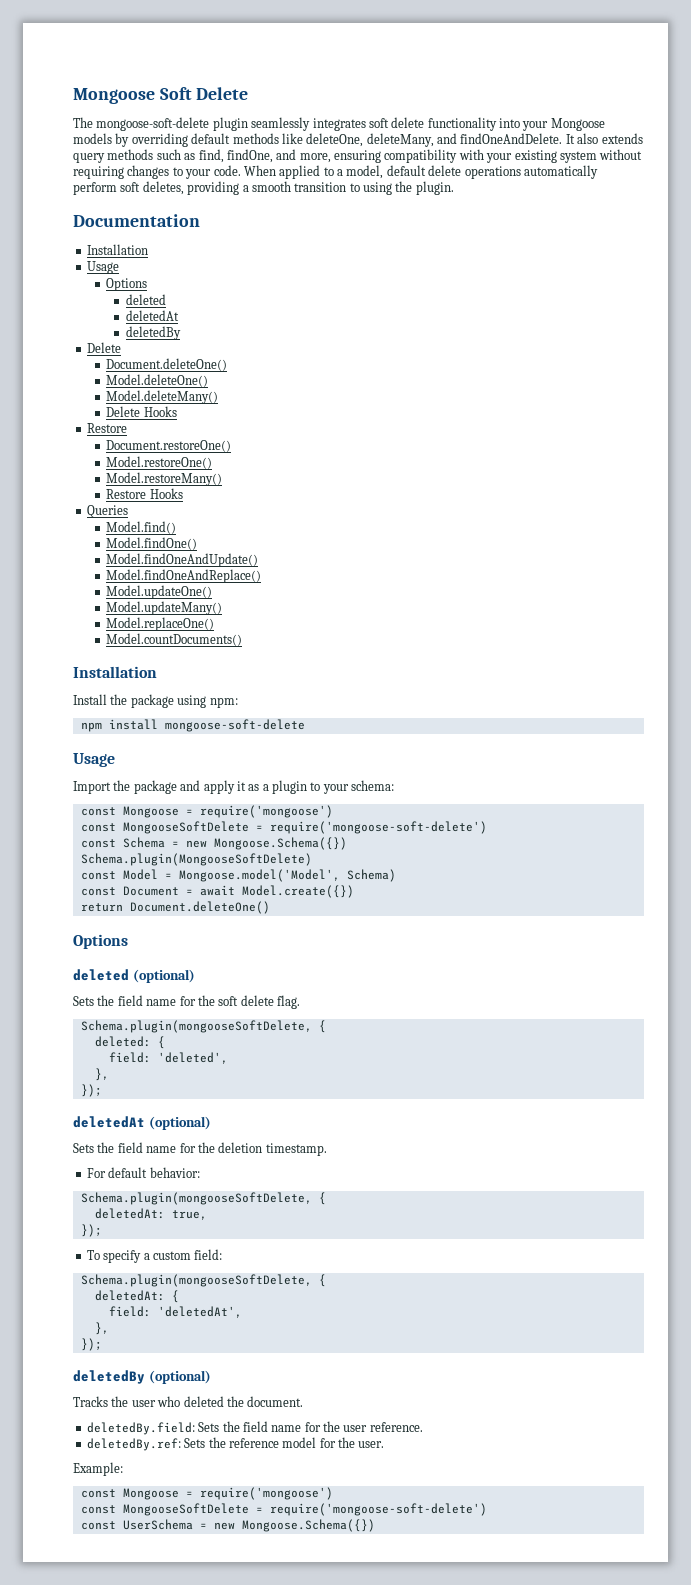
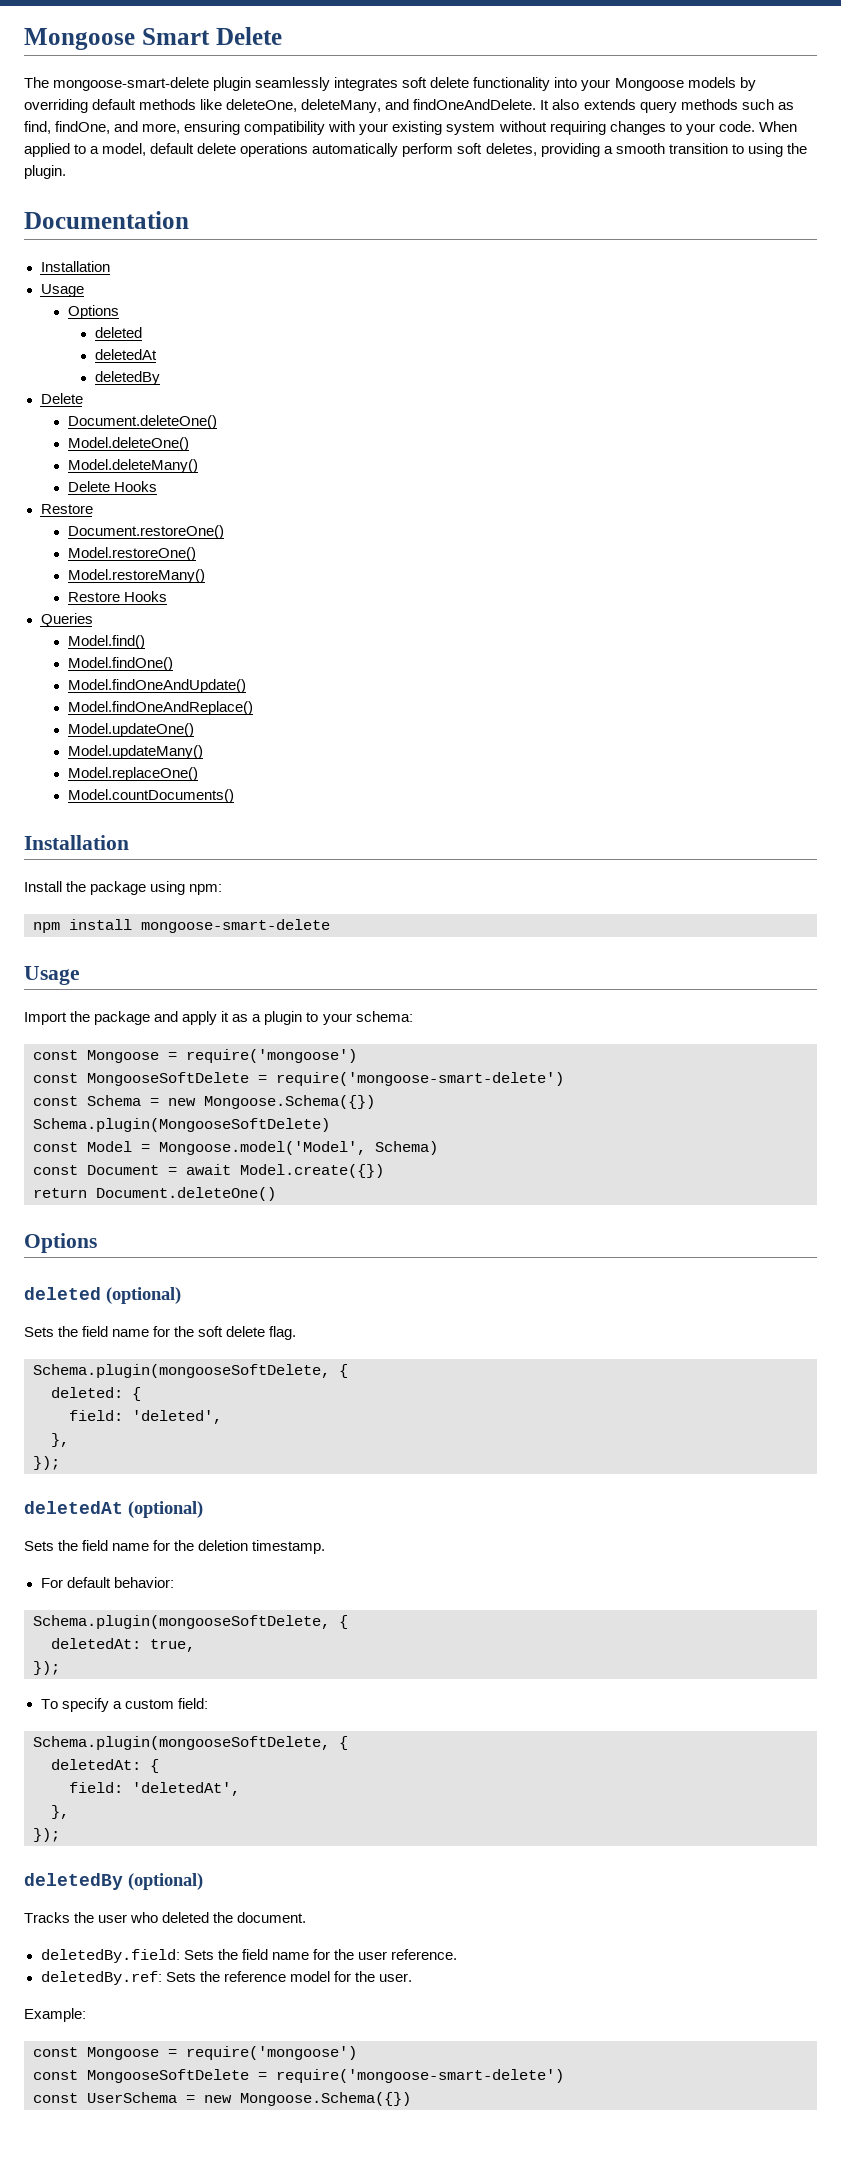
- Mongoose Soft Delete
+ Mongoose Smart Delete
- The mongoose-soft-delete plugin seamlessly integrates soft delete functionality into your Mongoose models by overriding default methods like deleteOne, deleteMany, and findOneAndDelete.
+ The mongoose-smart-delete plugin seamlessly integrates soft delete functionality into your Mongoose models by overriding default methods like deleteOne, deleteMany, and findOneAndDelete.
- npm install mongoose-soft-delete
+ npm install mongoose-smart-delete
  Import the package and apply it as a plugin to your schema:
  const Mongoose = require('mongoose')
- const MongooseSoftDelete = require('mongoose-soft-delete')
+ const MongooseSoftDelete = require('mongoose-smart-delete')
  Example:
  const Mongoose = require('mongoose')
- const MongooseSoftDelete = require('mongoose-soft-delete')
+ const MongooseSoftDelete = require('mongoose-smart-delete')

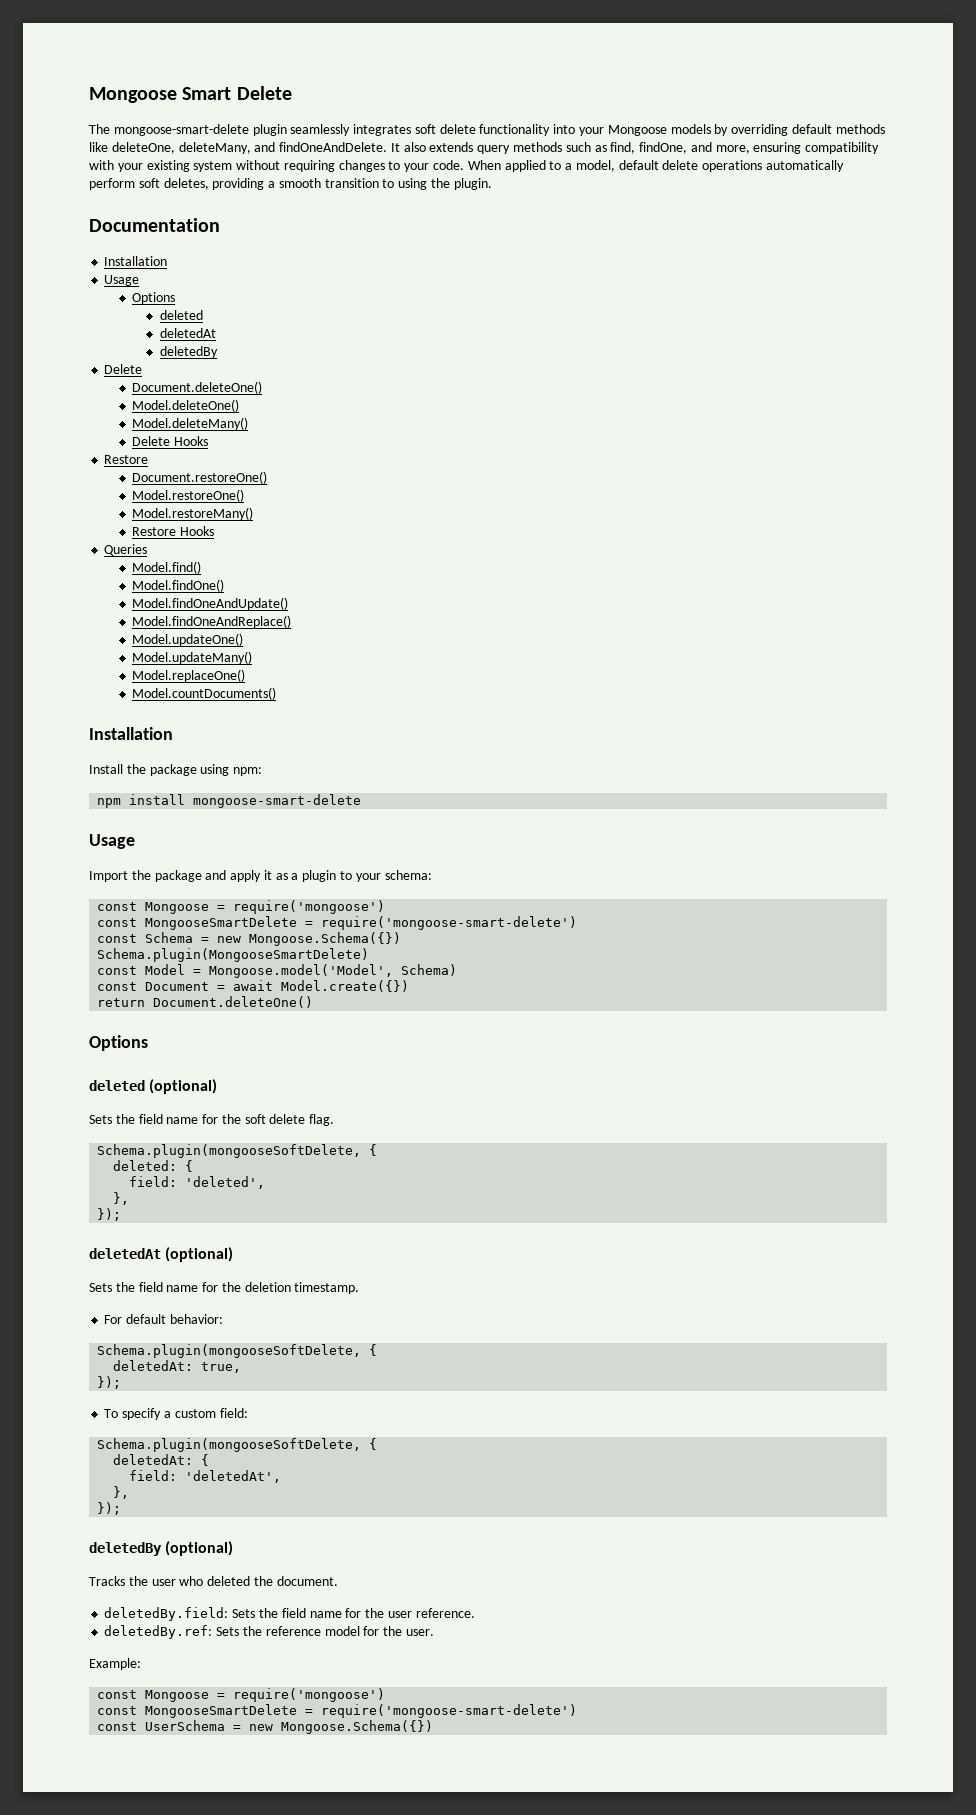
  Import the package and apply it as a plugin to your schema:
  const Mongoose = require('mongoose')
- const MongooseSoftDelete = require('mongoose-smart-delete')
+ const MongooseSmartDelete = require('mongoose-smart-delete')
- Schema.plugin(MongooseSoftDelete)
+ Schema.plugin(MongooseSmartDelete)
  Example:
  const Mongoose = require('mongoose')
- const MongooseSoftDelete = require('mongoose-smart-delete')
+ const MongooseSmartDelete = require('mongoose-smart-delete')

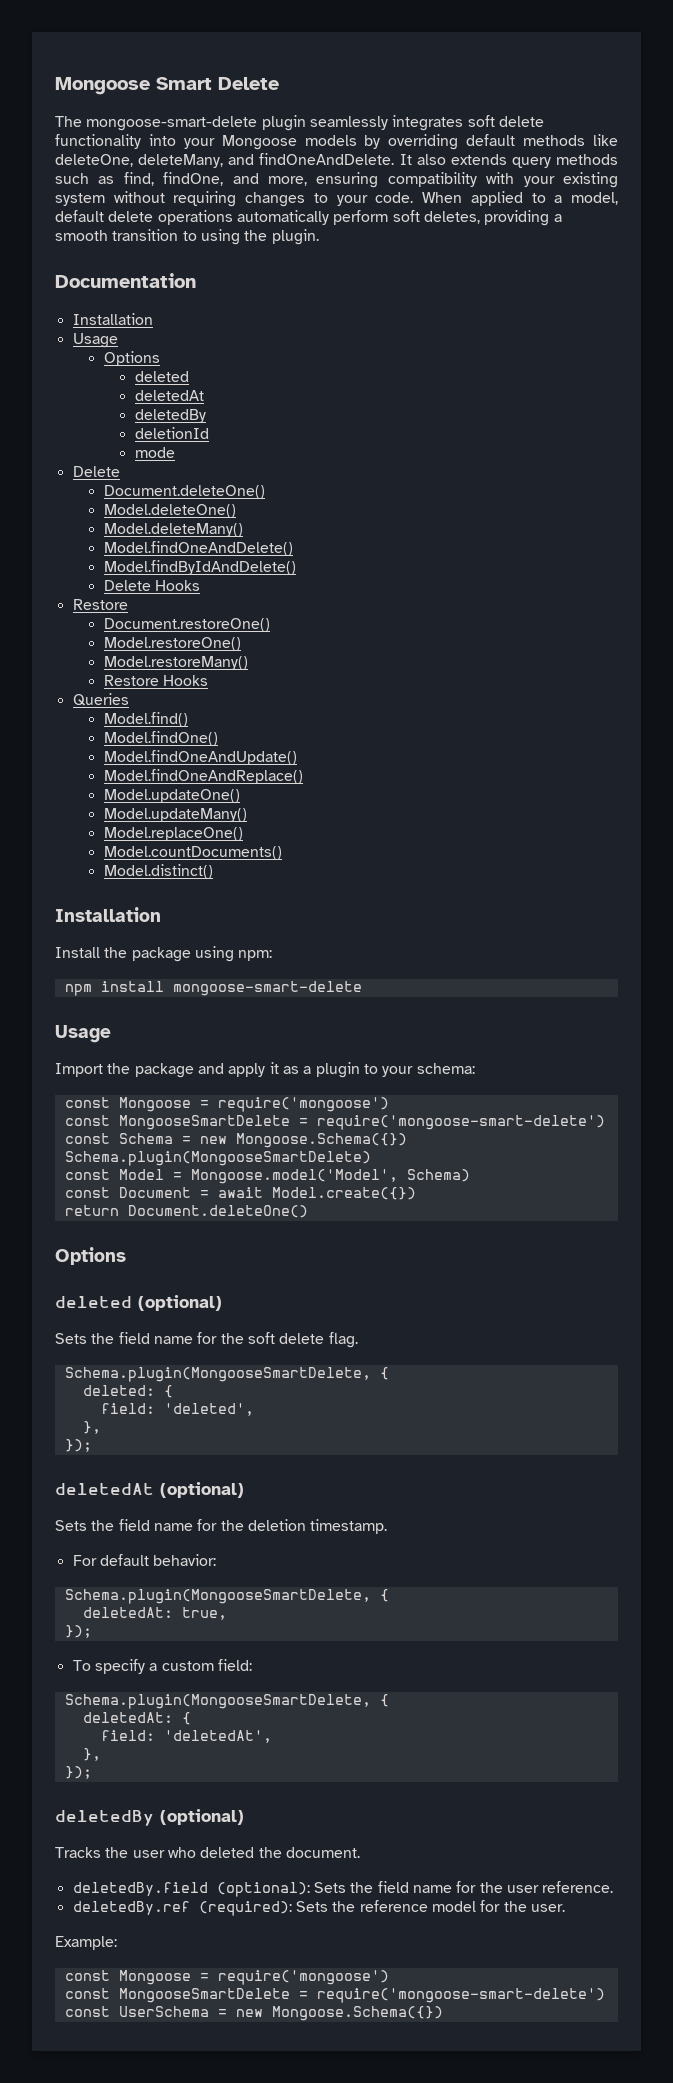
+ deletionId
+ mode
+ Model.findOneAndDelete()
+ Model.findByIdAndDelete()
+ Model.distinct()
  Sets the field name for the soft delete flag.
- Schema.plugin(mongooseSoftDelete, {
+ Schema.plugin(MongooseSmartDelete, {
  For default behavior:
- Schema.plugin(mongooseSoftDelete, {
+ Schema.plugin(MongooseSmartDelete, {
  To specify a custom field:
- Schema.plugin(mongooseSoftDelete, {
+ Schema.plugin(MongooseSmartDelete, {
- deletedBy.field: Sets the field name for the user reference.
+ deletedBy.field (optional): Sets the field name for the user reference.
- deletedBy.ref: Sets the reference model for the user.
+ deletedBy.ref (required): Sets the reference model for the user.

